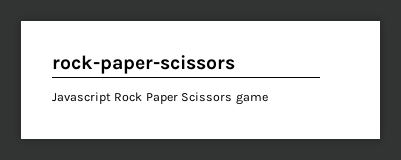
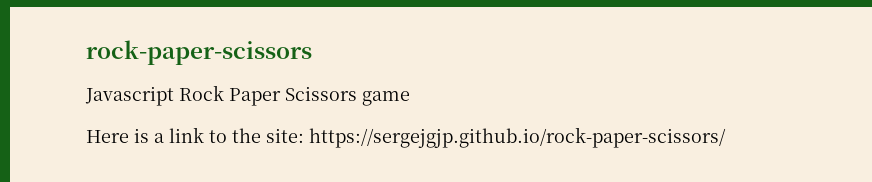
+ Here is a link to the site: https://sergejgjp.github.io/rock-paper-scissors/

